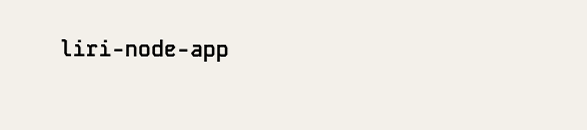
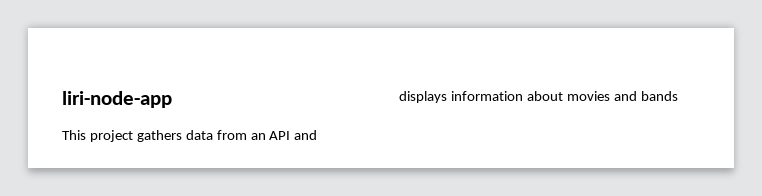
+ This project gathers data from an API and displays information about movies and bands

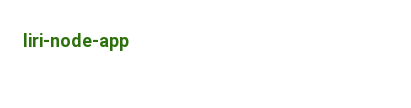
- This project gathers data from an API and displays information about movies and bands

